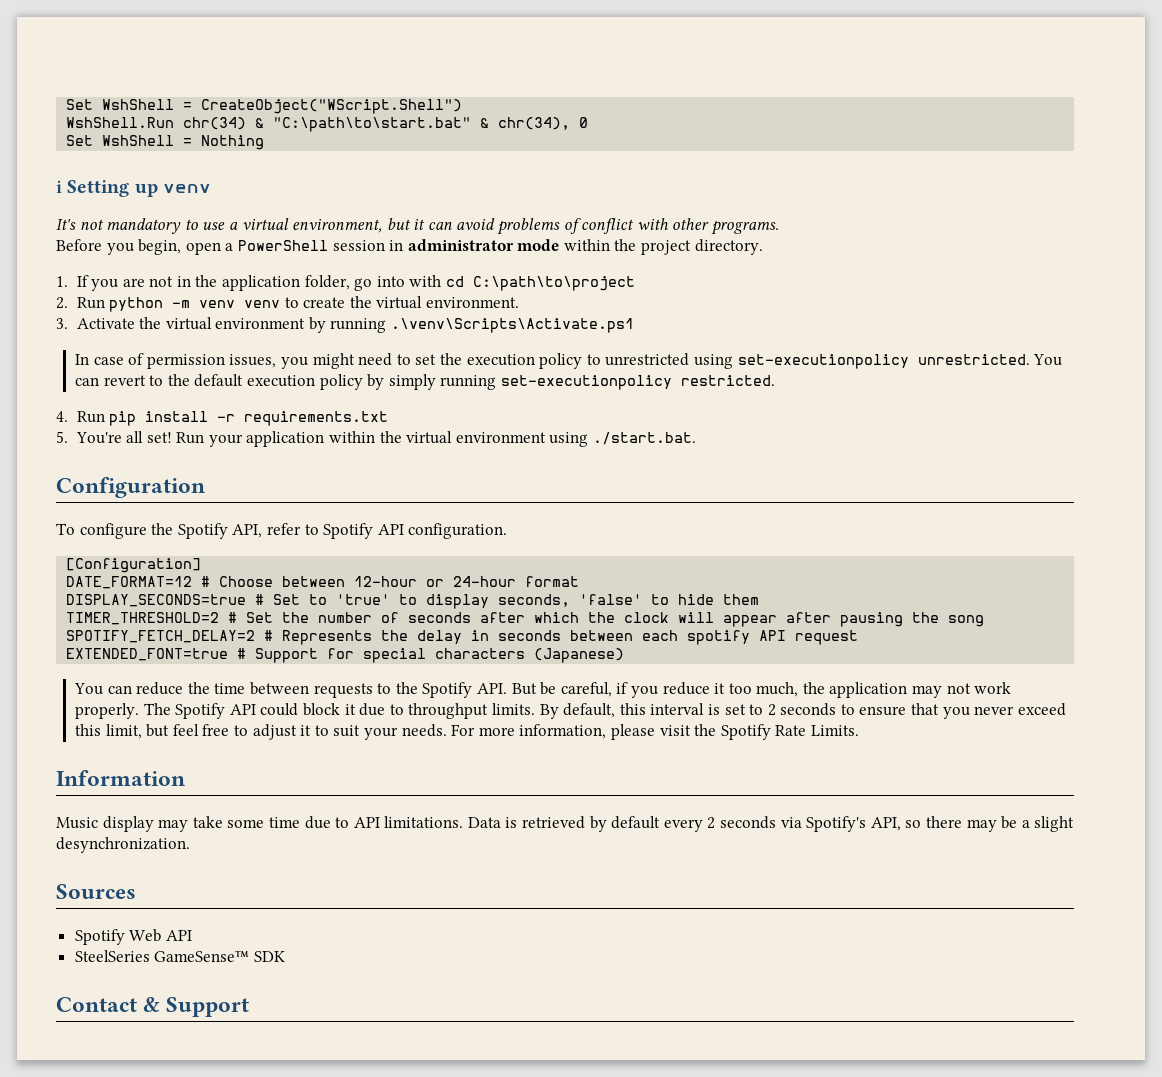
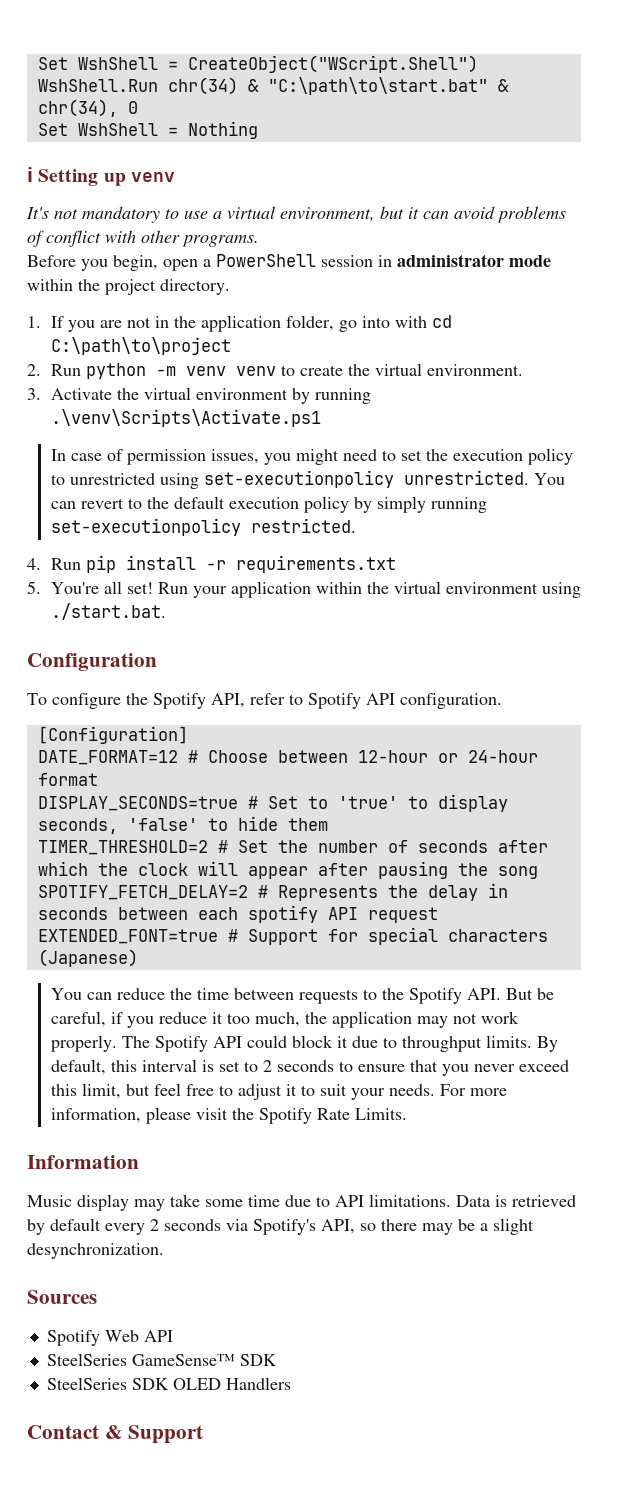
+ SteelSeries SDK OLED Handlers

